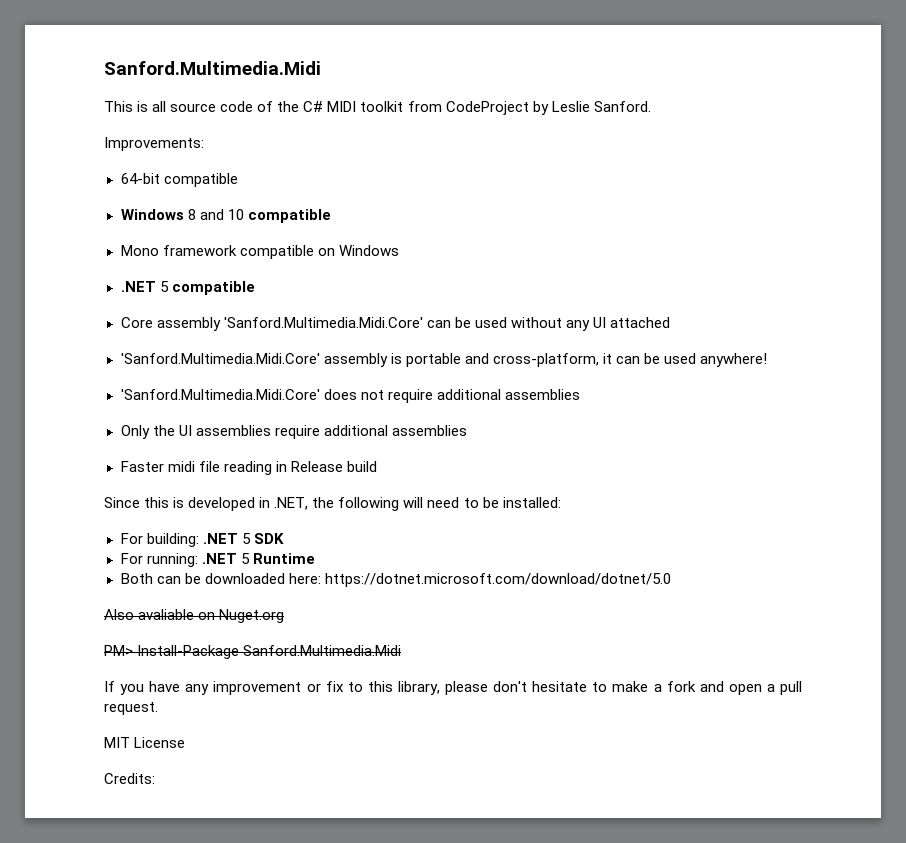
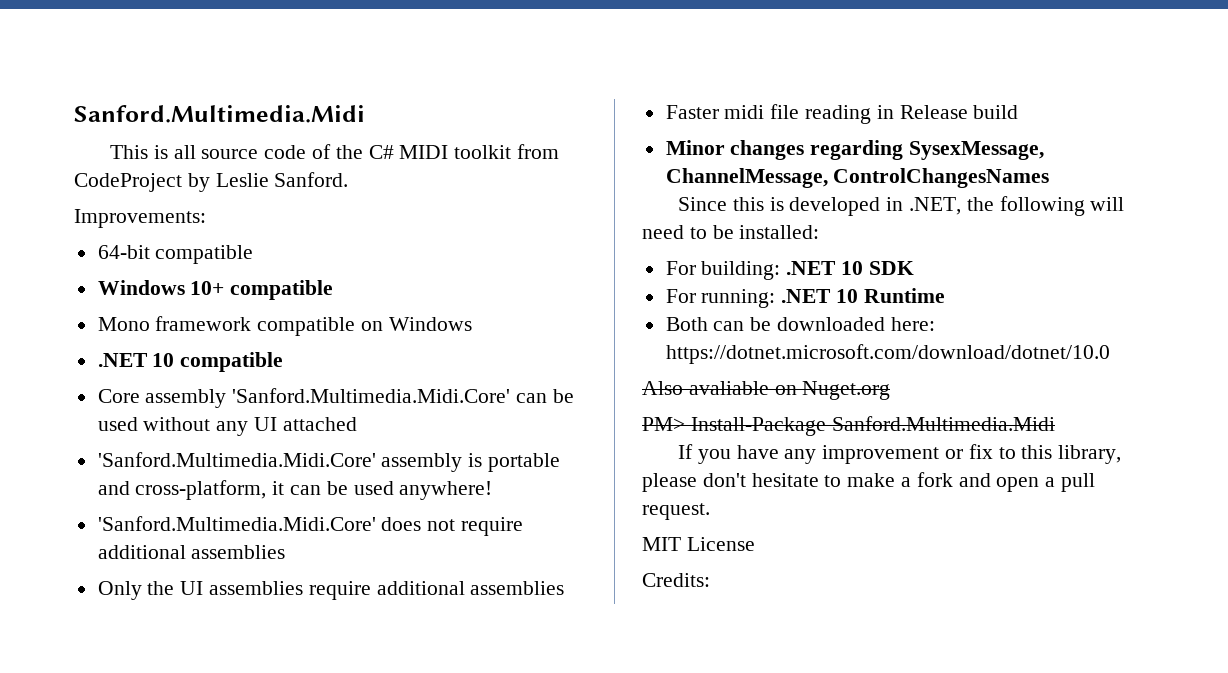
- Windows 8 and 10 compatible
+ Windows 10+ compatible
- .NET 5 compatible
+ .NET 10 compatible
+ Minor changes regarding SysexMessage, ChannelMessage, ControlChangesNames
- For building: .NET 5 SDK
+ For building: .NET 10 SDK
- For running: .NET 5 Runtime
+ For running: .NET 10 Runtime
- Both can be downloaded here: https://dotnet.microsoft.com/download/dotnet/5.0
+ Both can be downloaded here: https://dotnet.microsoft.com/download/dotnet/10.0

